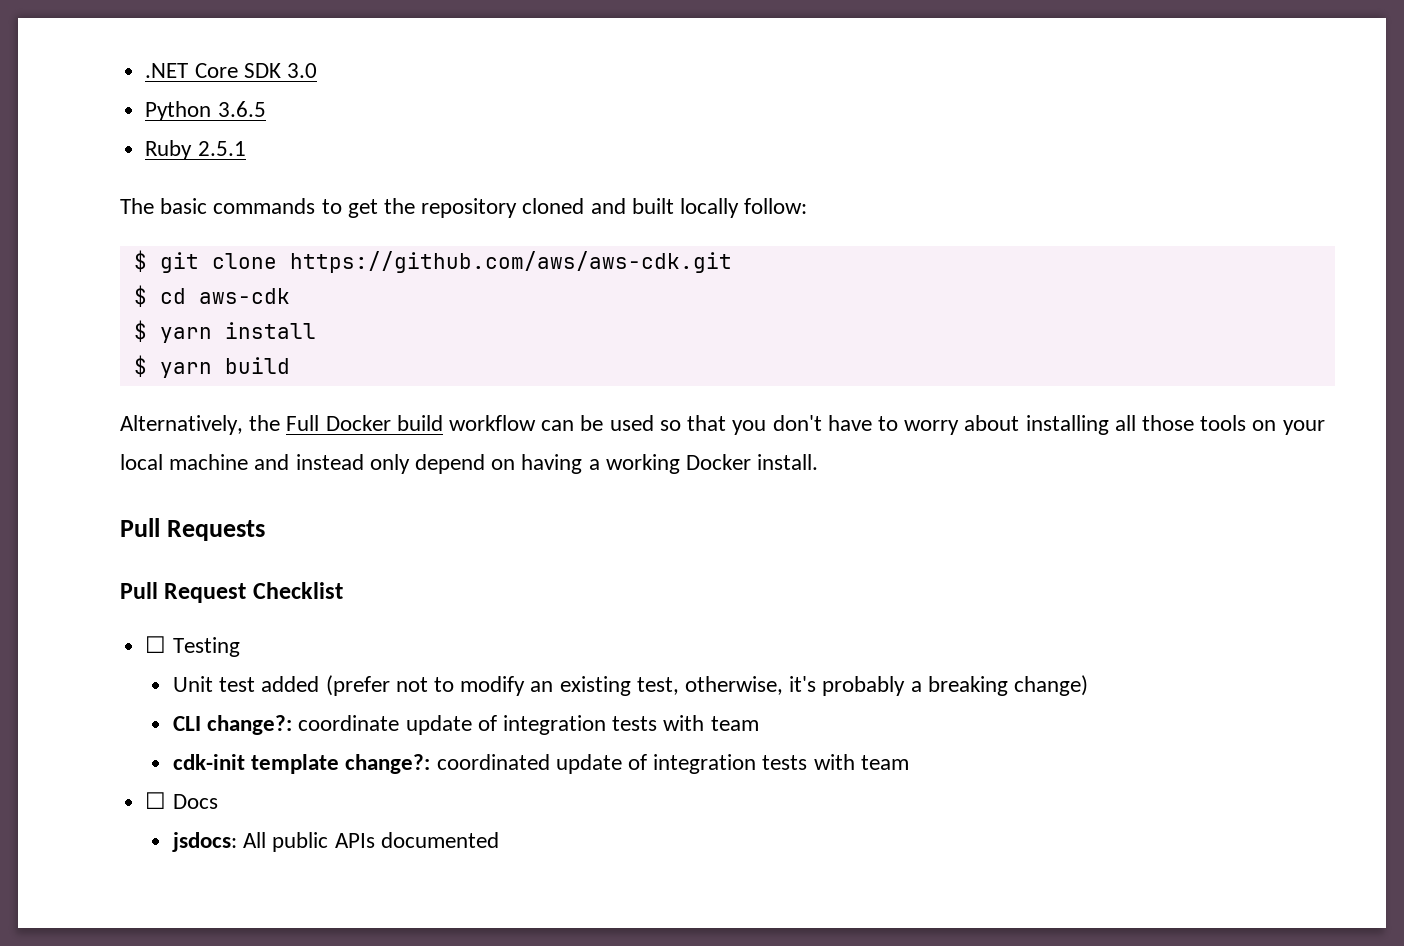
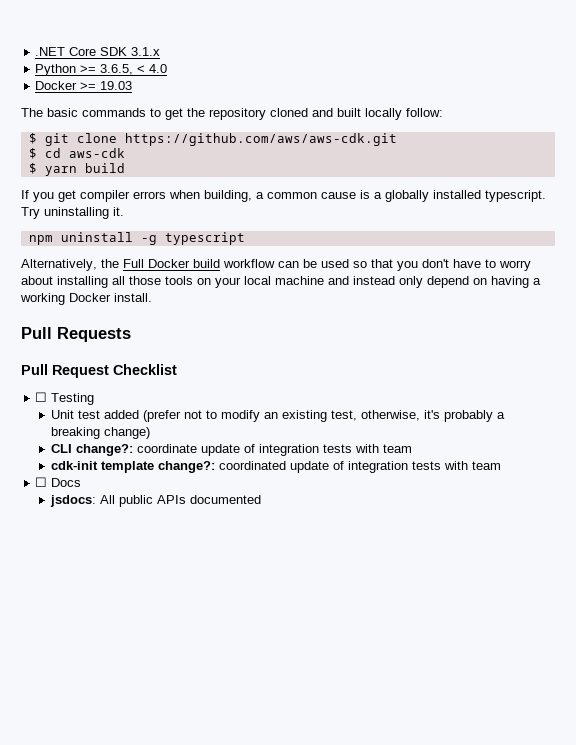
- .NET Core SDK 3.0
+ .NET Core SDK 3.1.x
- Python 3.6.5
- Ruby 2.5.1
+ Python >= 3.6.5, < 4.0
+ Docker >= 19.03
- $ yarn install
  $ yarn build
+ If you get compiler errors when building, a common cause is a globally installed typescript. Try uninstalling it.
+ npm uninstall -g typescript

